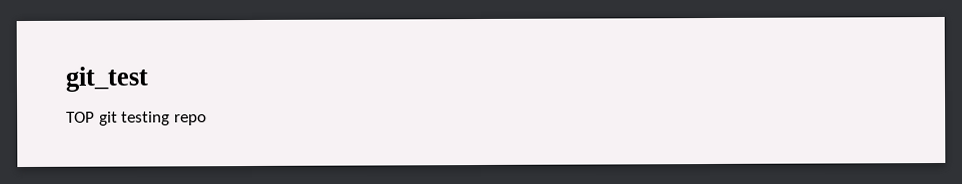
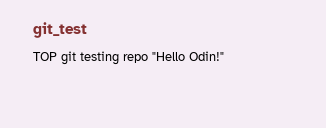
- TOP git testing repo
+ TOP git testing repo "Hello Odin!"

